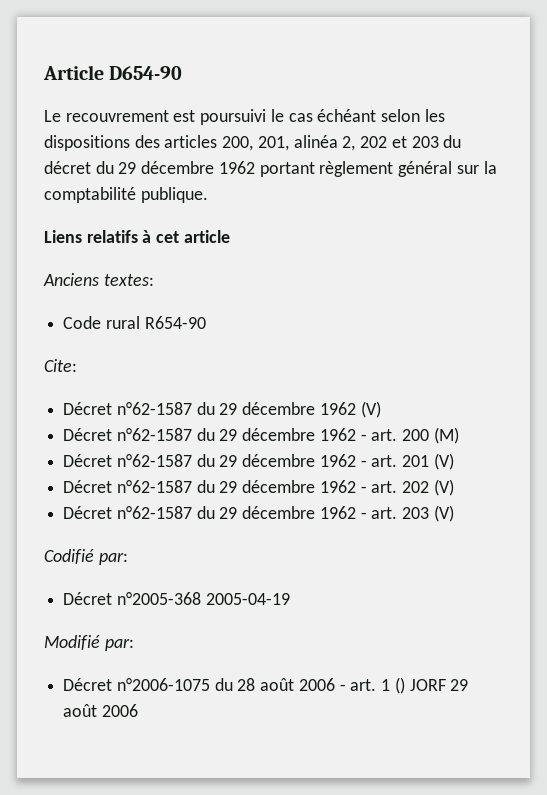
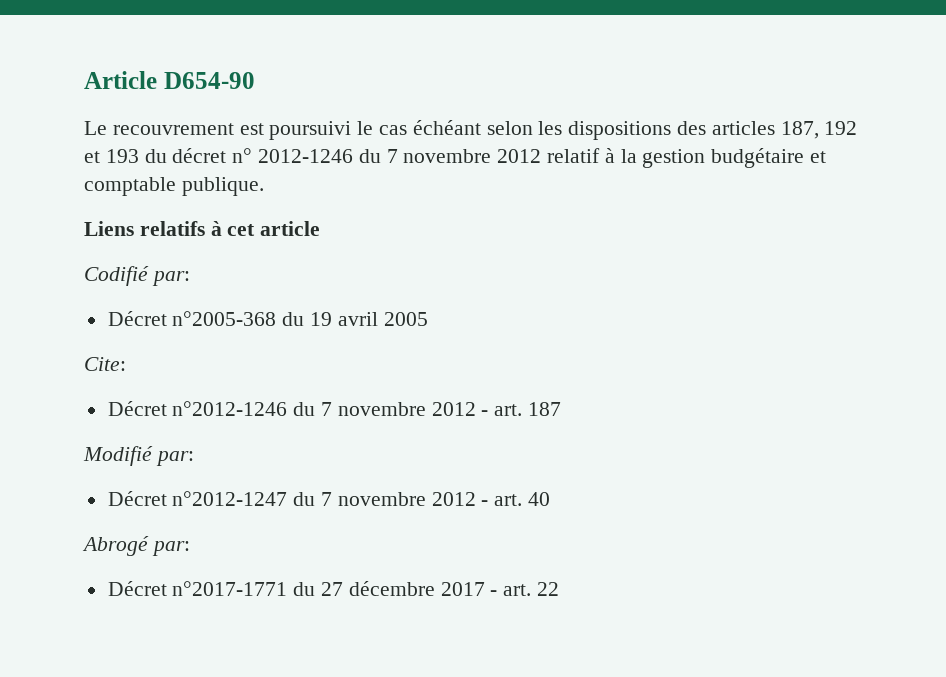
- Le recouvrement est poursuivi le cas échéant selon les dispositions des articles 200, 201, alinéa 2, 202 et 203 du décret du 29 décembre 1962 portant règlement général sur la comptabilité publique.
+ Le recouvrement est poursuivi le cas échéant selon les dispositions des articles 187, 192 et 193 du décret n° 2012-1246 du 7 novembre 2012 relatif à la gestion budgétaire et comptable publique.
- Anciens textes:
- Code rural R654-90
+ Codifié par:
+ Décret n°2005-368 du 19 avril 2005
  Cite:
- Décret n°62-1587 du 29 décembre 1962 (V)
- Décret n°62-1587 du 29 décembre 1962 - art. 200 (M)
- Décret n°62-1587 du 29 décembre 1962 - art. 201 (V)
- Décret n°62-1587 du 29 décembre 1962 - art. 202 (V)
- Décret n°62-1587 du 29 décembre 1962 - art. 203 (V)
- Codifié par:
- Décret n°2005-368 2005-04-19
+ Décret n°2012-1246 du 7 novembre 2012 - art. 187
  Modifié par:
- Décret n°2006-1075 du 28 août 2006 - art. 1 () JORF 29 août 2006
+ Décret n°2012-1247 du 7 novembre 2012 - art. 40
+ Abrogé par:
+ Décret n°2017-1771 du 27 décembre 2017 - art. 22

